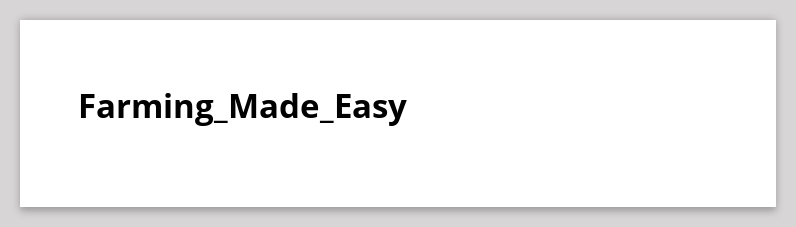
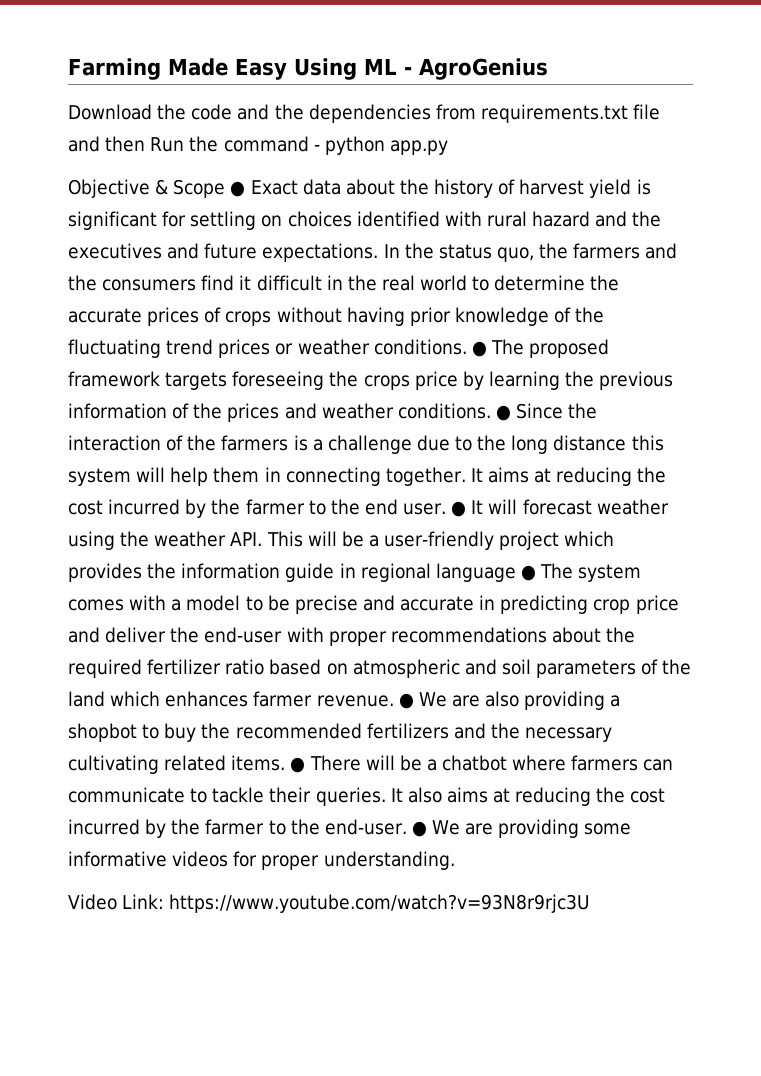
- Farming_Made_Easy
+ Farming Made Easy Using ML - AgroGenius
+ Download the code and the dependencies from requirements.txt file and then Run the command - python app.py
+ Objective & Scope ● Exact data about the history of harvest yield is significant for settling on choices identified with rural hazard and the executives and future expectations. In the status quo, the farmers and the consumers find it difficult in the real world to determine the accurate prices of crops without having prior knowledge of the fluctuating trend prices or weather conditions. ● The proposed framework targets foreseeing the crops price by learning the previous information of the prices and weather conditions. ● Since the interaction of the farmers is a challenge due to the long distance this system will help them in connecting together. It aims at reducing the cost incurred by the farmer to the end user. ● It will forecast weather using the weather API. This will be a user-friendly project which provides the information guide in regional language ● The system comes with a model to be precise and accurate in predicting crop price and deliver the end-user with proper recommendations about the required fertilizer ratio based on atmospheric and soil parameters of the land which enhances farmer revenue. ● We are also providing a shopbot to buy the recommended fertilizers and the necessary cultivating related items. ● There will be a chatbot where farmers can communicate to tackle their queries. It also aims at reducing the cost incurred by the farmer to the end-user. ● We are providing some informative videos for proper understanding.
+ Video Link: https://www.youtube.com/watch?v=93N8r9rjc3U

